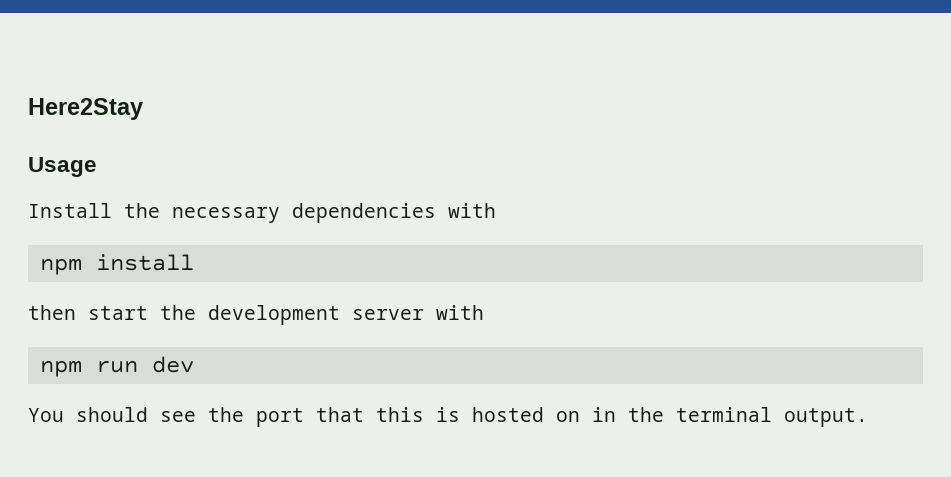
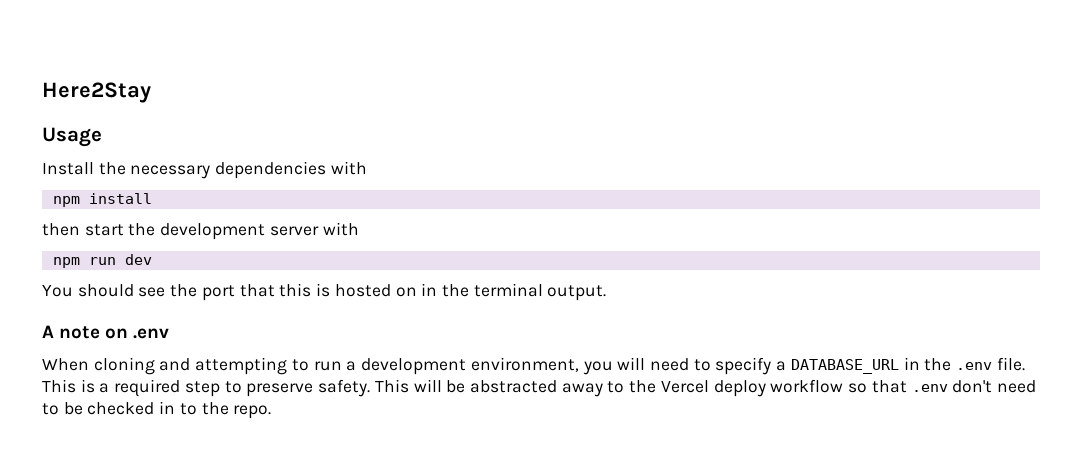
+ A note on .env
+ When cloning and attempting to run a development environment, you will need to specify a DATABASE_URL in the .env file. This is a required step to preserve safety. This will be abstracted away to the Vercel deploy workflow so that .env don't need to be checked in to the repo.

